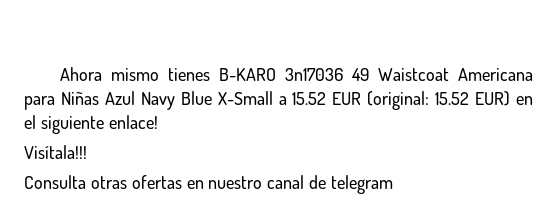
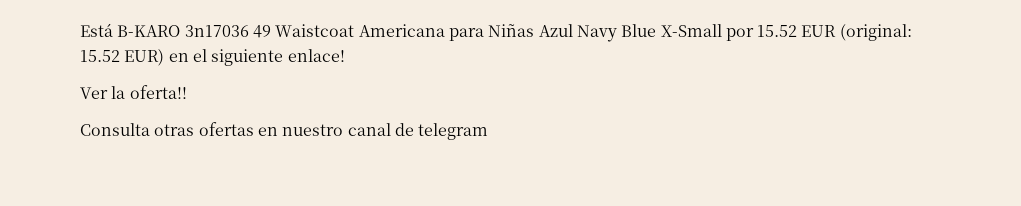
- Ahora mismo tienes B-KARO 3n17036 49 Waistcoat Americana para Niñas Azul Navy Blue X-Small a 15.52 EUR (original: 15.52 EUR) en el siguiente enlace!
+ Está B-KARO 3n17036 49 Waistcoat Americana para Niñas Azul Navy Blue X-Small por 15.52 EUR (original: 15.52 EUR) en el siguiente enlace!
- Visítala!!!
+ Ver la oferta!!

